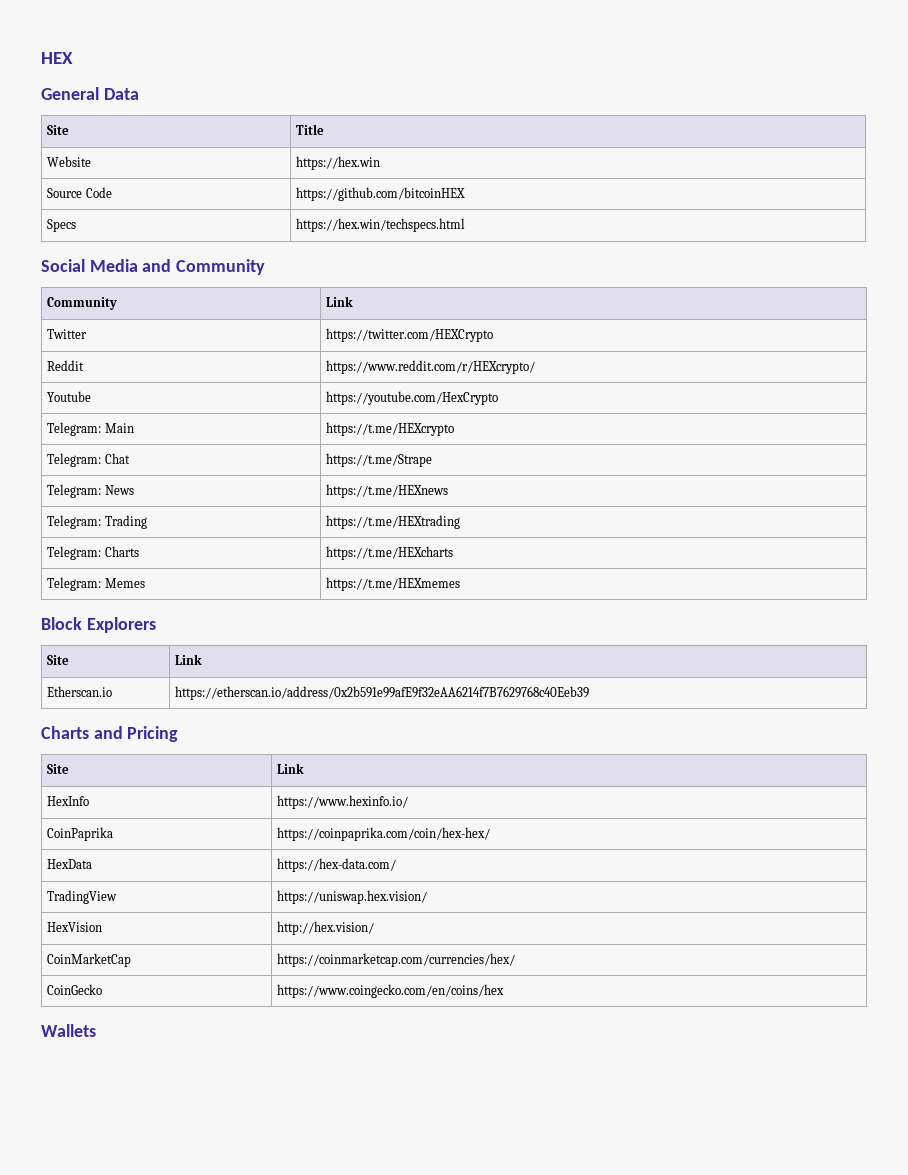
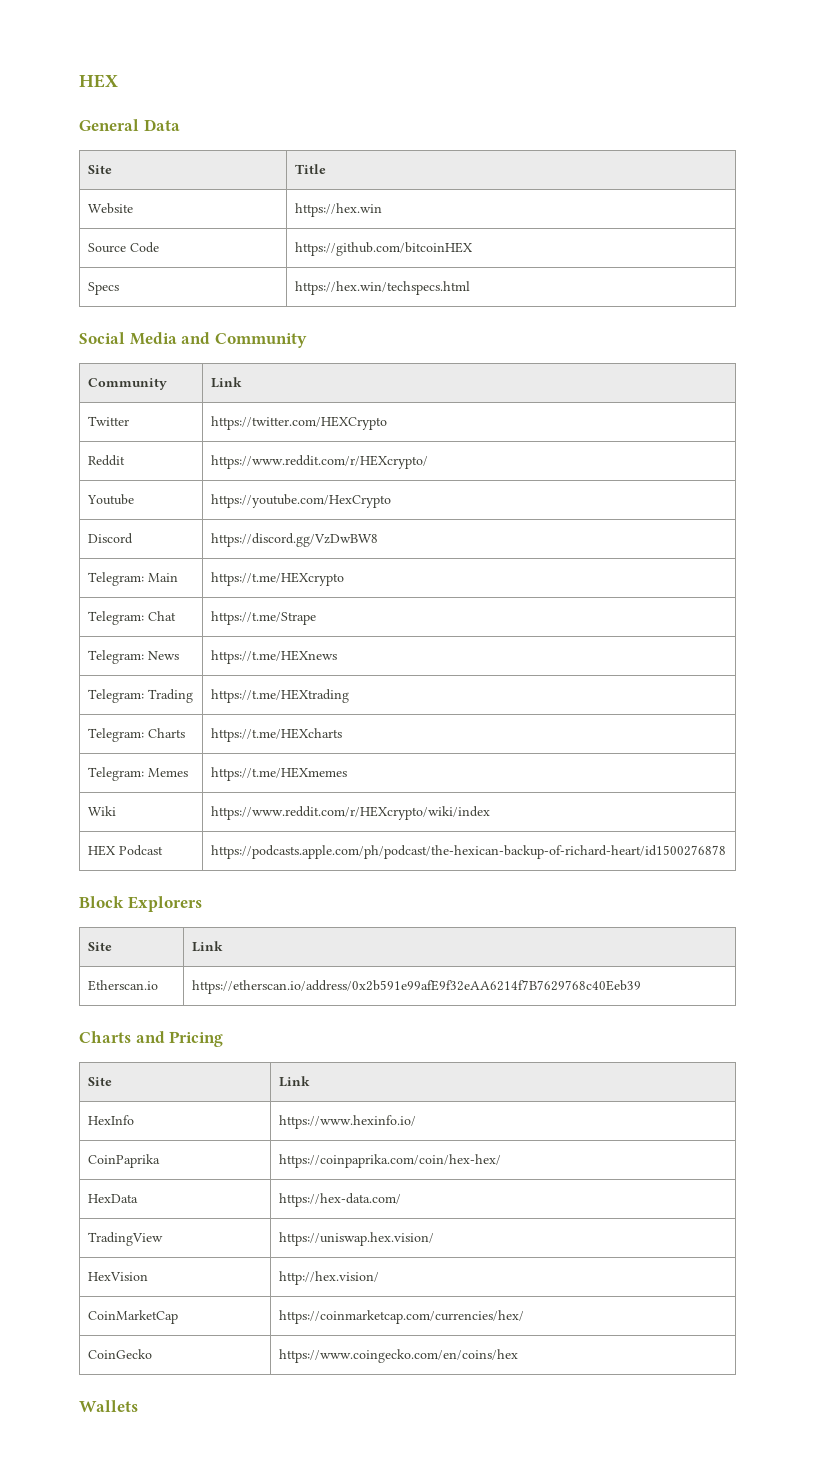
+ Discord | https://discord.gg/VzDwBW8
+ Wiki | https://www.reddit.com/r/HEXcrypto/wiki/index
+ HEX Podcast | https://podcasts.apple.com/ph/podcast/the-hexican-backup-of-richard-heart/id1500276878

